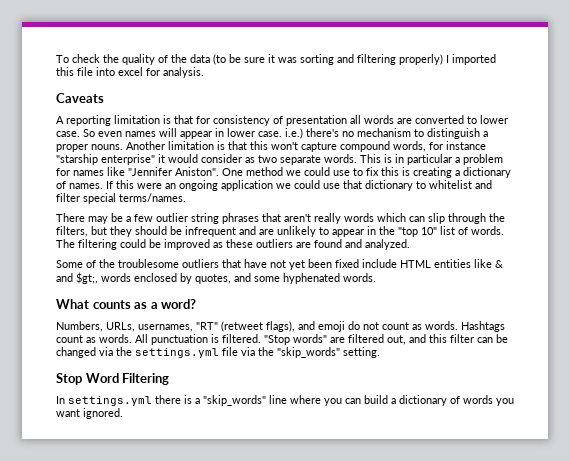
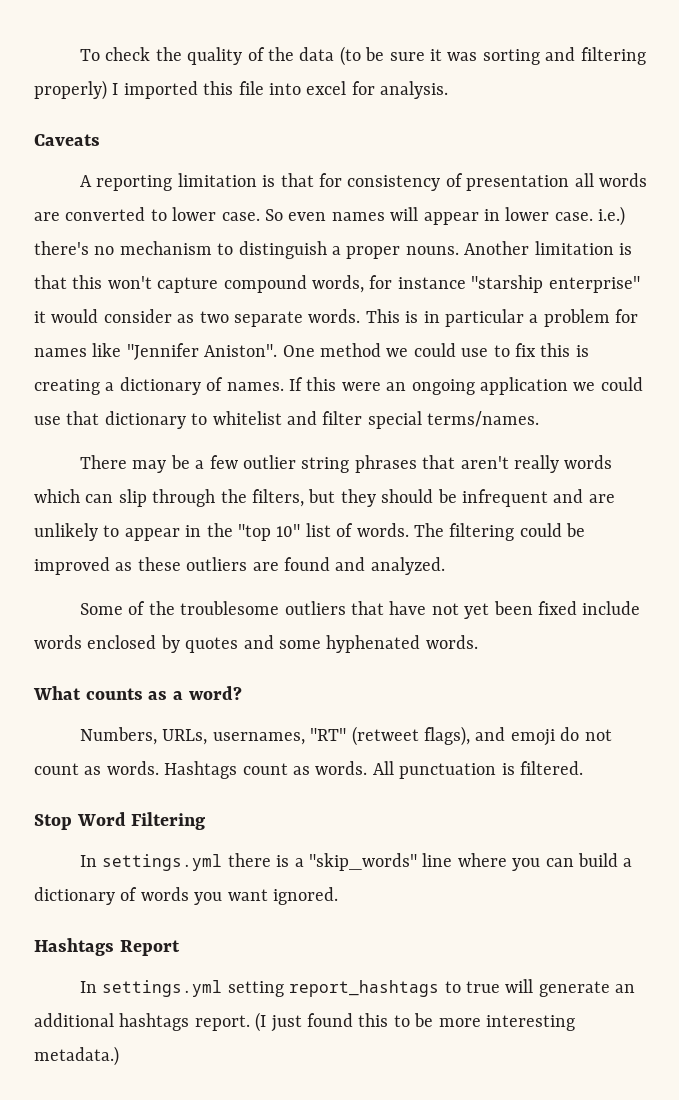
- Some of the troublesome outliers that have not yet been fixed include HTML entities like & and $gt;, words enclosed by quotes, and some hyphenated words.
+ Some of the troublesome outliers that have not yet been fixed include words enclosed by quotes and some hyphenated words.
- "Stop words" are filtered out, and this filter can be changed via the settings.yml file via the "skip_words" setting.
+ Hashtags Report
+ In settings.yml setting report_hashtags to true will generate an additional hashtags report. (I just found this to be more interesting metadata.)

